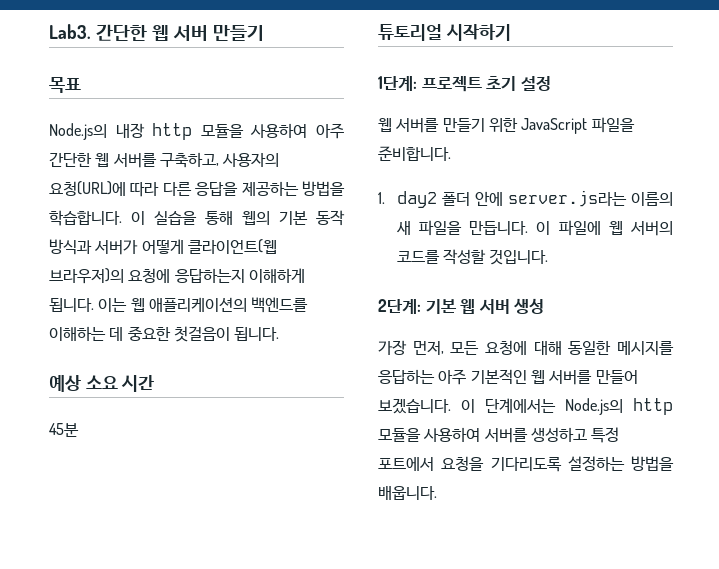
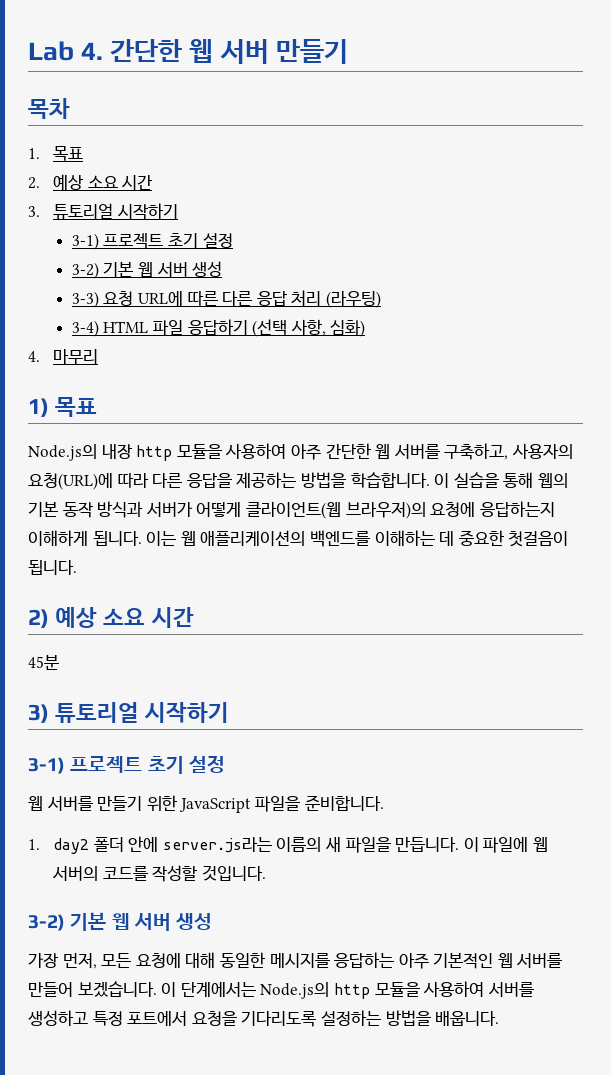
- Lab3. 간단한 웹 서버 만들기
+ Lab 4. 간단한 웹 서버 만들기
- 목표
+ 목차
+ 1. 목표
+ 2. 예상 소요 시간
+ 3. 튜토리얼 시작하기
+ 3-1) 프로젝트 초기 설정
+ 3-2) 기본 웹 서버 생성
+ 3-3) 요청 URL에 따른 다른 응답 처리 (라우팅)
+ 3-4) HTML 파일 응답하기 (선택 사항, 심화)
+ 4. 마무리
+ 1) 목표
- 예상 소요 시간
+ 2) 예상 소요 시간
- 튜토리얼 시작하기
- 1단계: 프로젝트 초기 설정
+ 3) 튜토리얼 시작하기
+ 3-1) 프로젝트 초기 설정
  이 파일에 웹 서버의 코드를 작성할 것입니다.
- 2단계: 기본 웹 서버 생성
+ 3-2) 기본 웹 서버 생성

